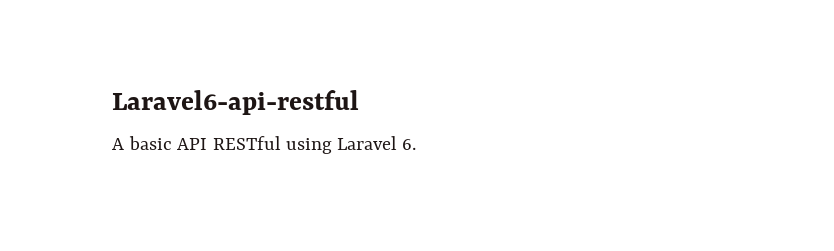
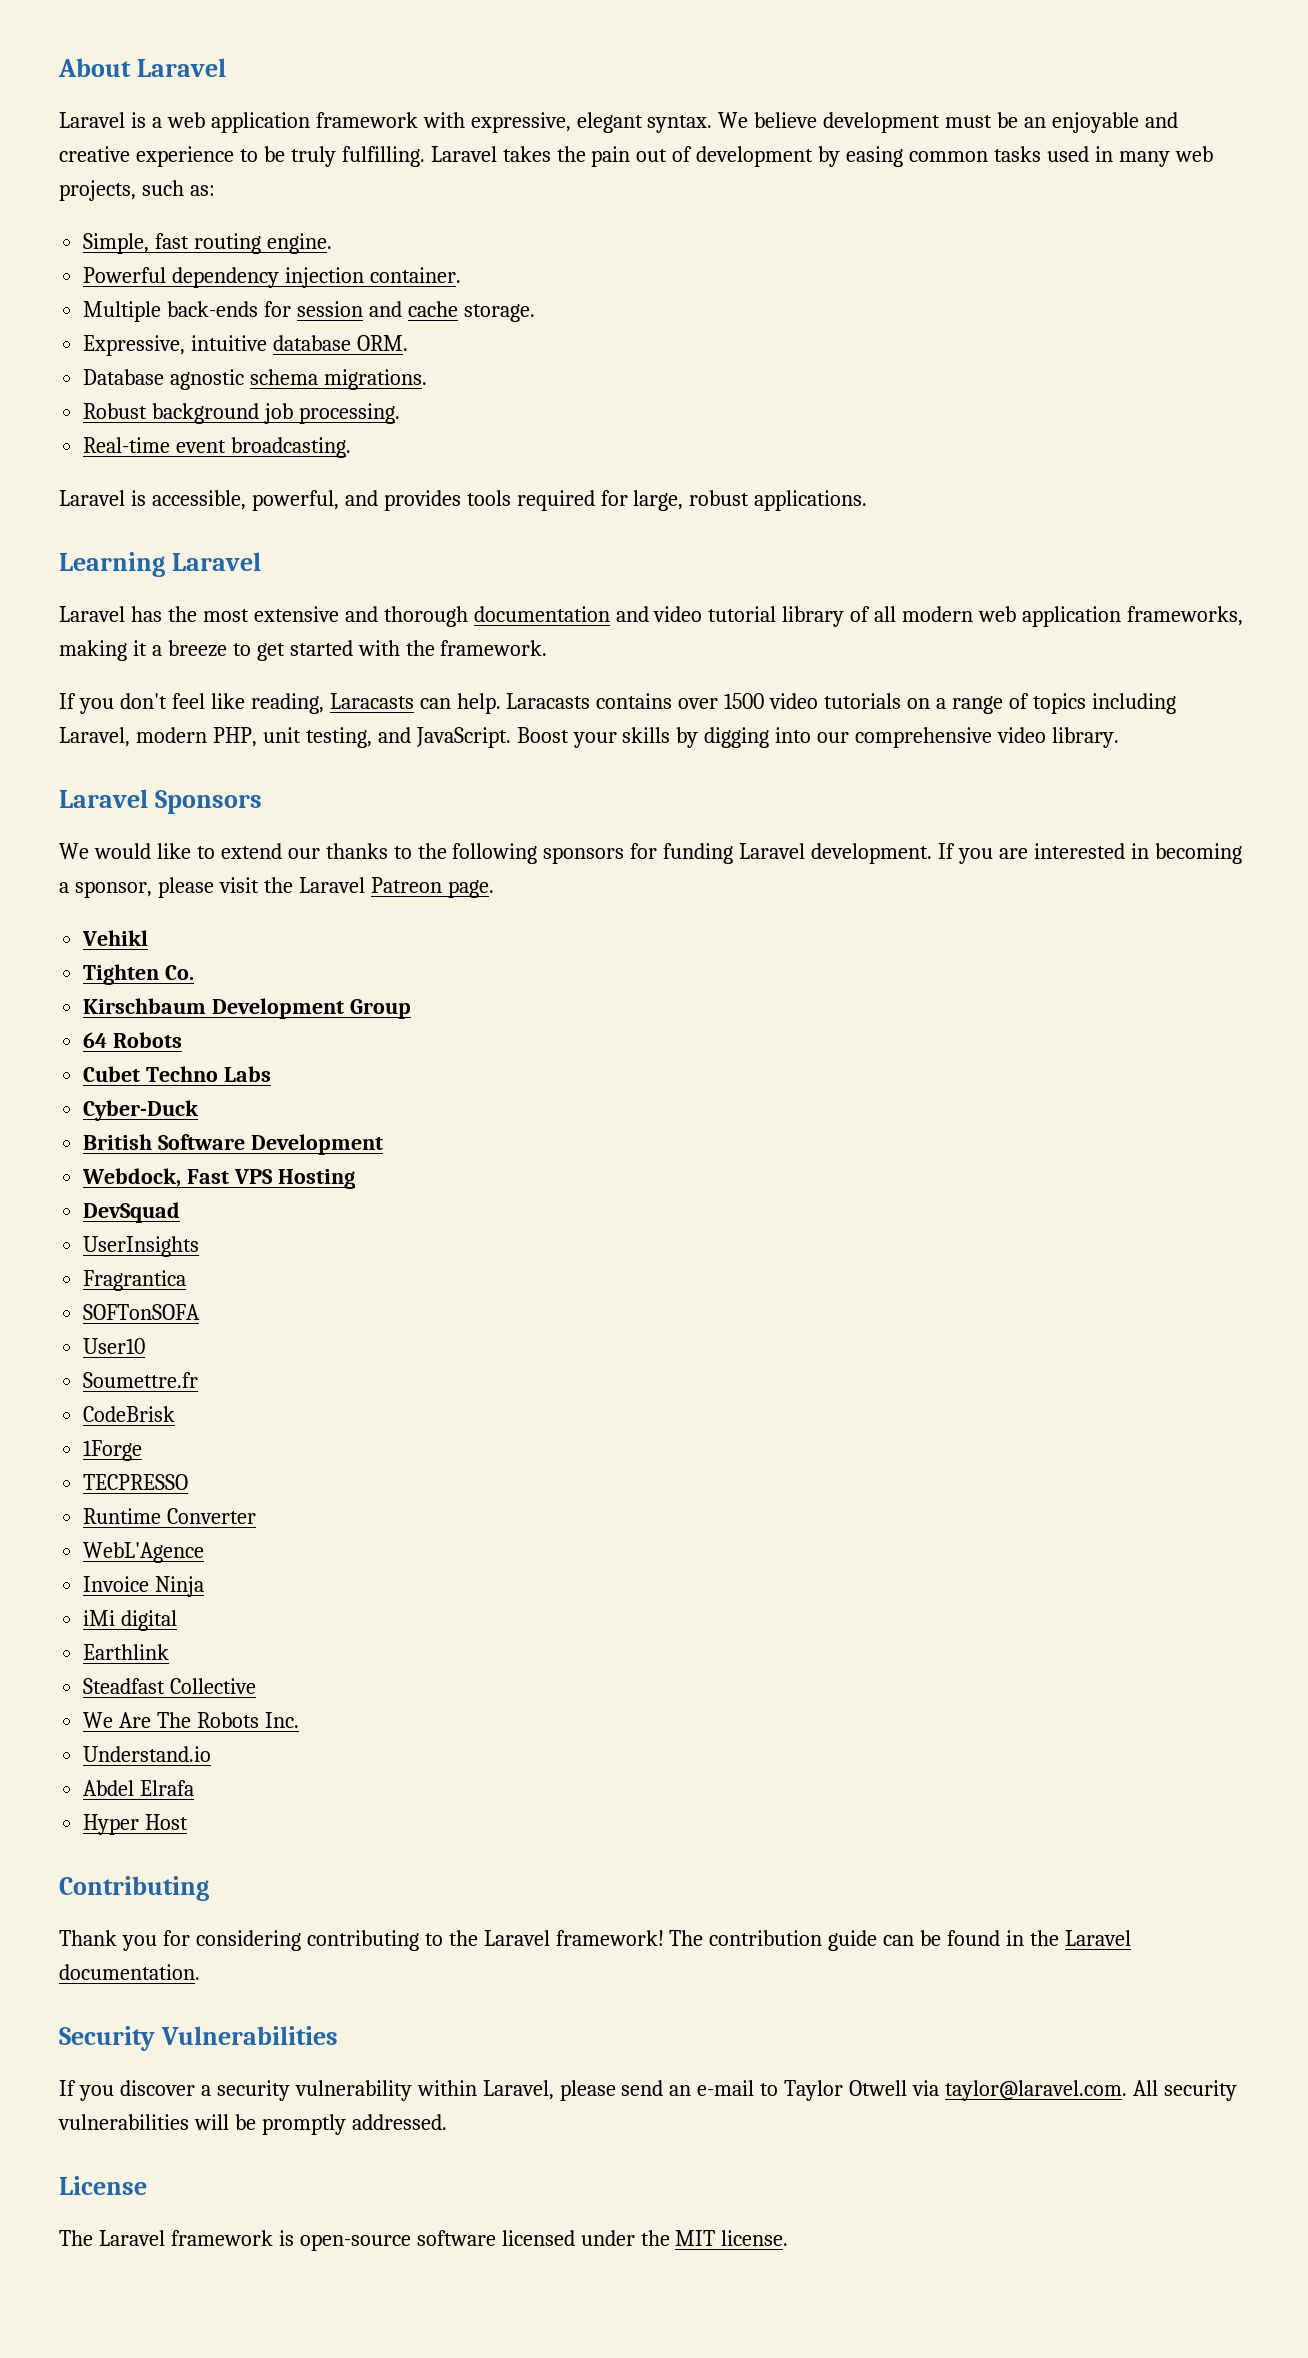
- Laravel6-api-restful
- A basic API RESTful using Laravel 6.
+ About Laravel
+ Laravel is a web application framework with expressive, elegant syntax. We believe development must be an enjoyable and creative experience to be truly fulfilling. Laravel takes the pain out of development by easing common tasks used in many web projects, such as:
+ Simple, fast routing engine.
+ Powerful dependency injection container.
+ Multiple back-ends for session and cache storage.
+ Expressive, intuitive database ORM.
+ Database agnostic schema migrations.
+ Robust background job processing.
+ Real-time event broadcasting.
+ Laravel is accessible, powerful, and provides tools required for large, robust applications.
+ Learning Laravel
+ Laravel has the most extensive and thorough documentation and video tutorial library of all modern web application frameworks, making it a breeze to get started with the framework.
+ If you don't feel like reading, Laracasts can help. Laracasts contains over 1500 video tutorials on a range of topics including Laravel, modern PHP, unit testing, and JavaScript. Boost your skills by digging into our comprehensive video library.
+ Laravel Sponsors
+ We would like to extend our thanks to the following sponsors for funding Laravel development. If you are interested in becoming a sponsor, please visit the Laravel Patreon page.
+ Vehikl
+ Tighten Co.
+ Kirschbaum Development Group
+ 64 Robots
+ Cubet Techno Labs
+ Cyber-Duck
+ British Software Development
+ Webdock, Fast VPS Hosting
+ DevSquad
+ UserInsights
+ Fragrantica
+ SOFTonSOFA
+ User10
+ Soumettre.fr
+ CodeBrisk
+ 1Forge
+ TECPRESSO
+ Runtime Converter
+ WebL'Agence
+ Invoice Ninja
+ iMi digital
+ Earthlink
+ Steadfast Collective
+ We Are The Robots Inc.
+ Understand.io
+ Abdel Elrafa
+ Hyper Host
+ Contributing
+ Thank you for considering contributing to the Laravel framework! The contribution guide can be found in the Laravel documentation.
+ Security Vulnerabilities
+ If you discover a security vulnerability within Laravel, please send an e-mail to Taylor Otwell via taylor@laravel.com. All security vulnerabilities will be promptly addressed.
+ License
+ The Laravel framework is open-source software licensed under the MIT license.

